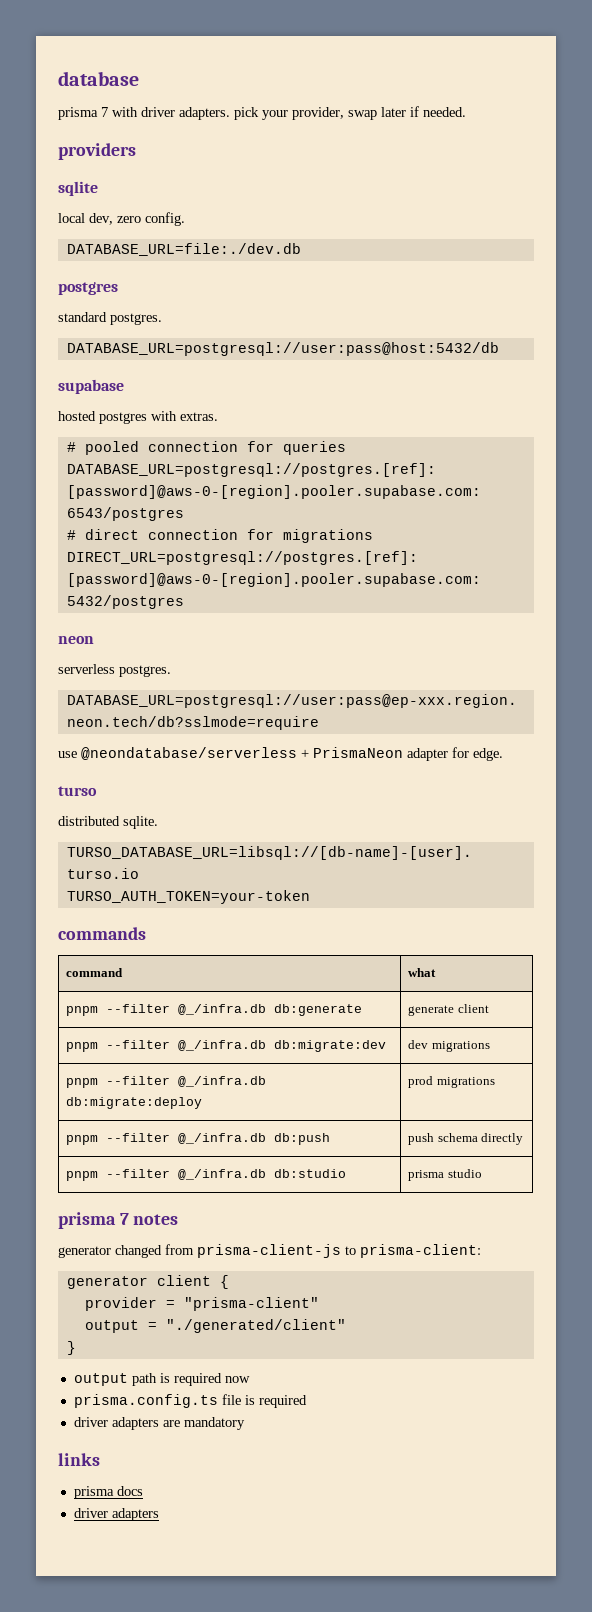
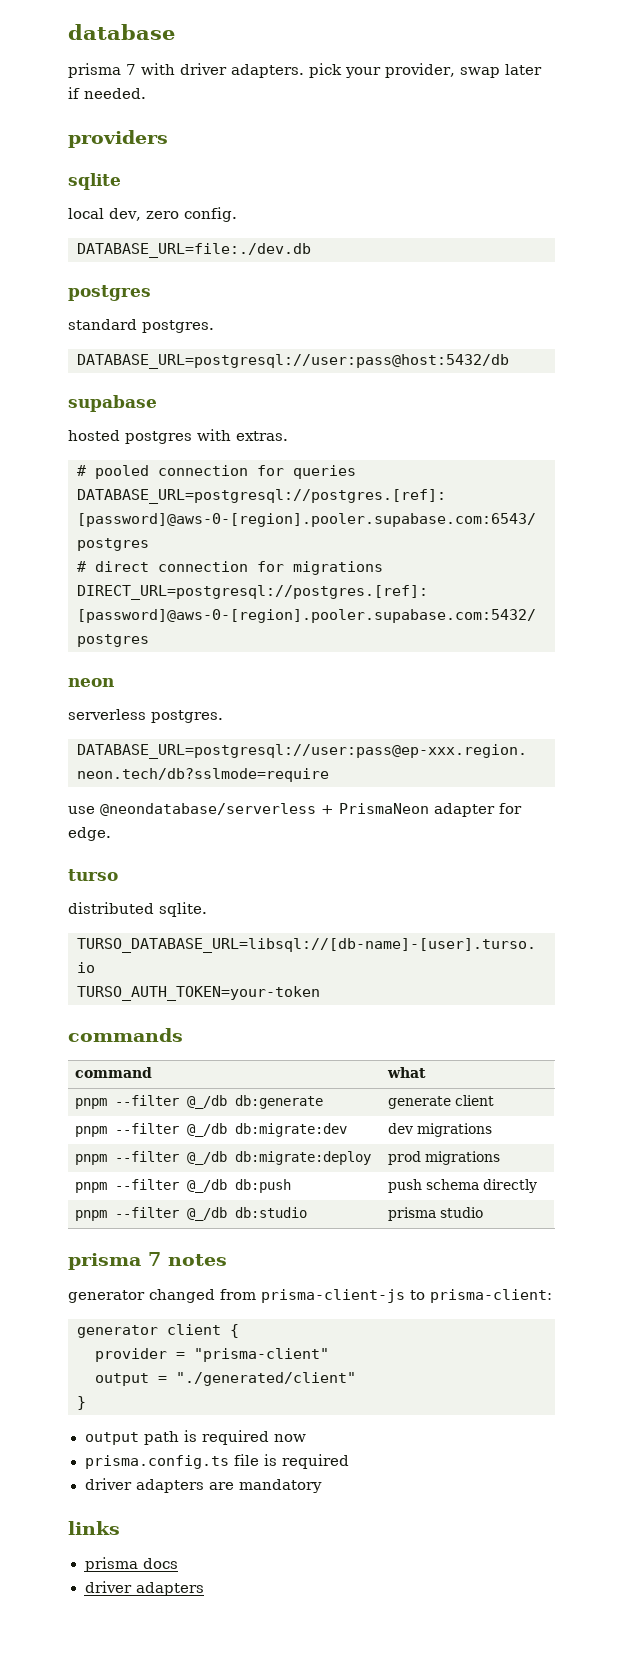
- pnpm --filter @_/infra.db db:generate | generate client
+ pnpm --filter @_/db db:generate | generate client
- pnpm --filter @_/infra.db db:migrate:dev | dev migrations
+ pnpm --filter @_/db db:migrate:dev | dev migrations
- pnpm --filter @_/infra.db db:migrate:deploy | prod migrations
+ pnpm --filter @_/db db:migrate:deploy | prod migrations
- pnpm --filter @_/infra.db db:push | push schema directly
+ pnpm --filter @_/db db:push | push schema directly
- pnpm --filter @_/infra.db db:studio | prisma studio
+ pnpm --filter @_/db db:studio | prisma studio

